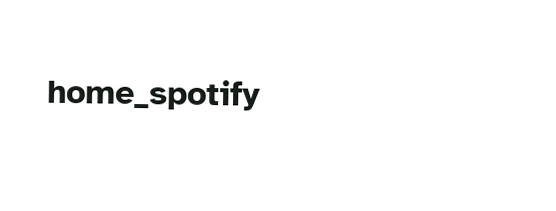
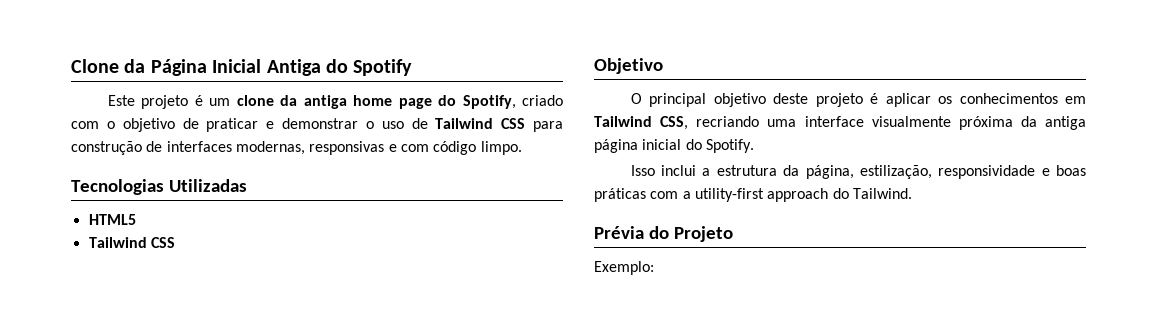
- home_spotify
+ Clone da Página Inicial Antiga do Spotify
+ Este projeto é um clone da antiga home page do Spotify, criado com o objetivo de praticar e demonstrar o uso de Tailwind CSS para construção de interfaces modernas, responsivas e com código limpo.
+ Tecnologias Utilizadas
+ HTML5
+ Tailwind CSS
+ Objetivo
+ O principal objetivo deste projeto é aplicar os conhecimentos em Tailwind CSS, recriando uma interface visualmente próxima da antiga página inicial do Spotify.
+ Isso inclui a estrutura da página, estilização, responsividade e boas práticas com a utility-first approach do Tailwind.
+ Prévia do Projeto
+ Exemplo:

